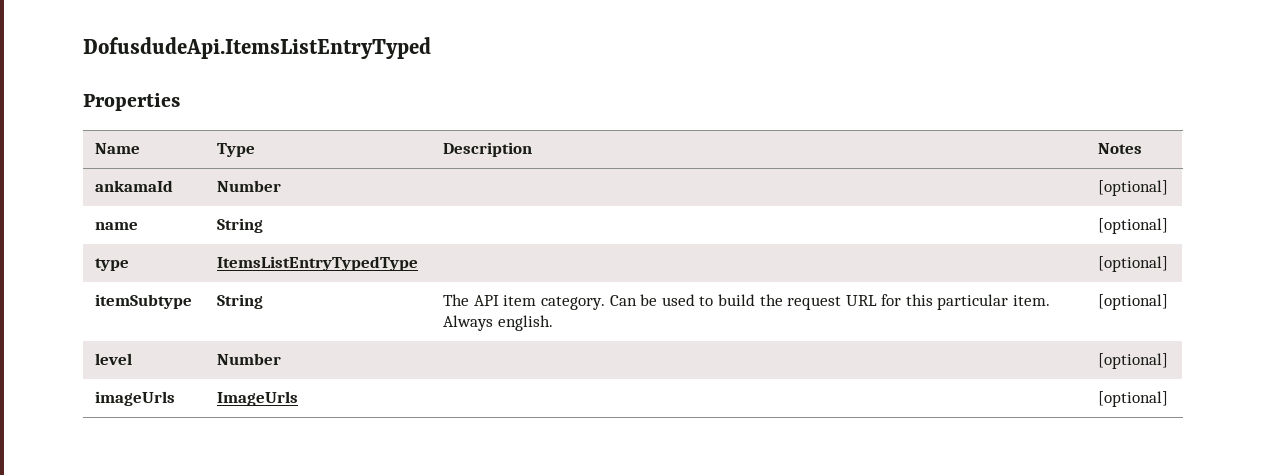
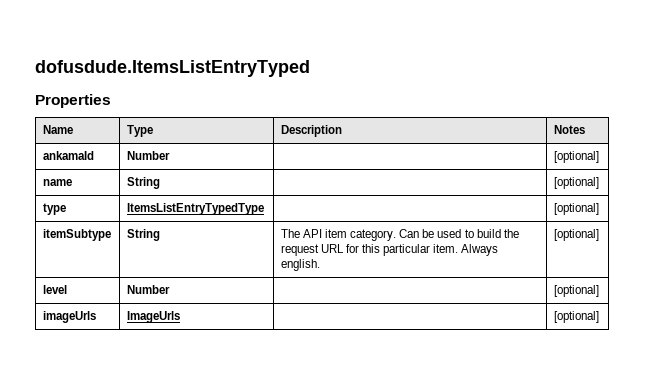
- DofusdudeApi.ItemsListEntryTyped
+ dofusdude.ItemsListEntryTyped

